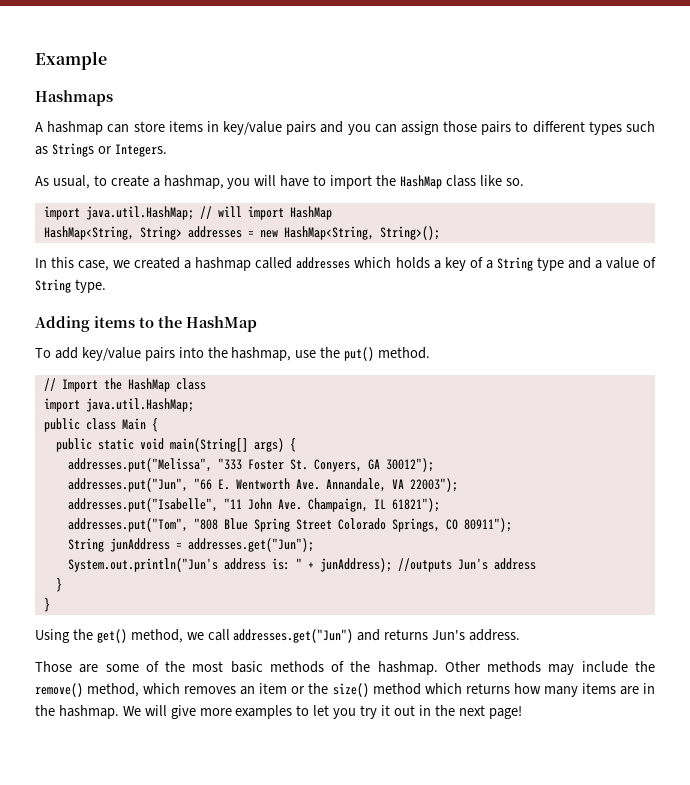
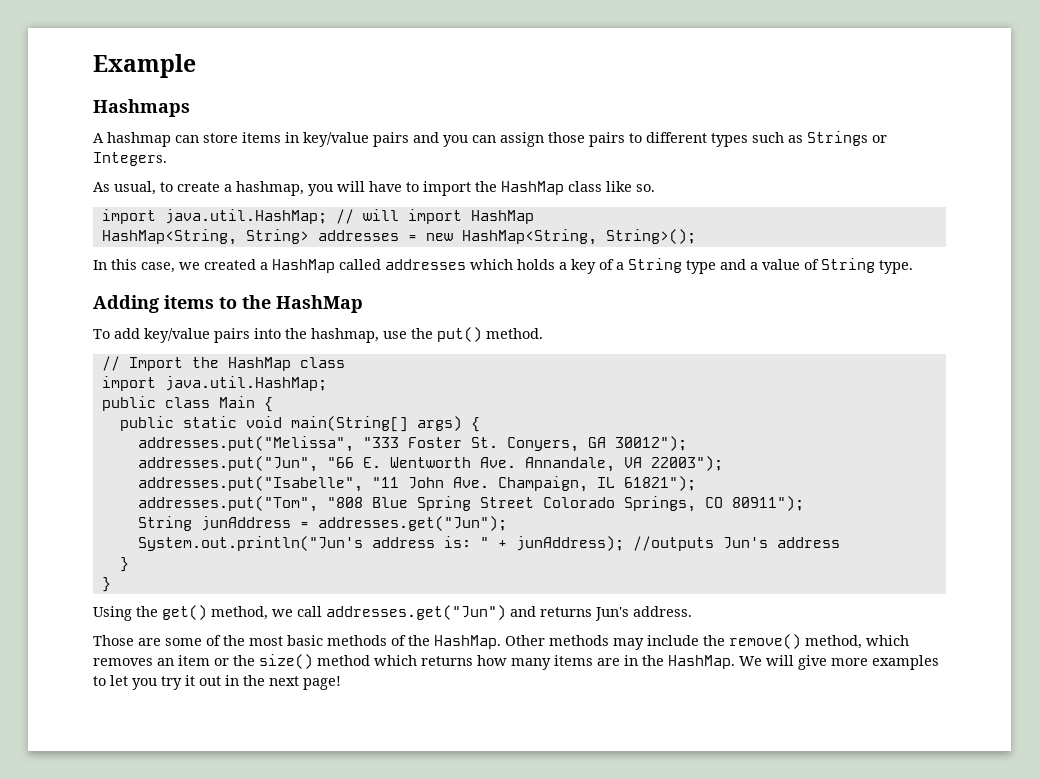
- In this case, we created a hashmap called addresses which holds a key of a String type and a value of String type.
+ In this case, we created a HashMap called addresses which holds a key of a String type and a value of String type.
- Those are some of the most basic methods of the hashmap.
+ Those are some of the most basic methods of the HashMap.
- Other methods may include the remove() method, which removes an item or the size() method which returns how many items are in the hashmap.
+ Other methods may include the remove() method, which removes an item or the size() method which returns how many items are in the HashMap.

